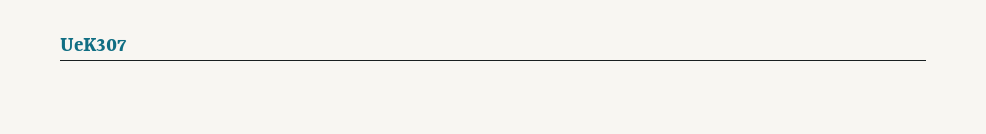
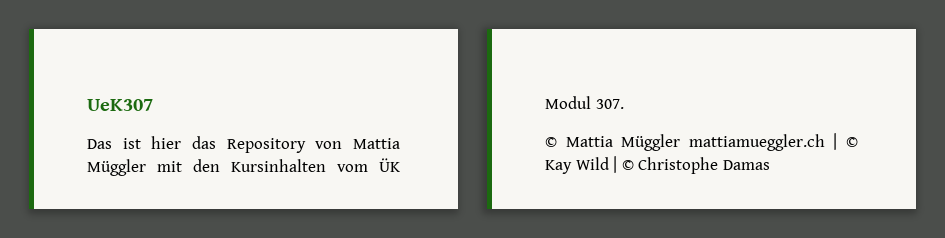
+ Das ist hier das Repository von Mattia Müggler mit den Kursinhalten vom ÜK Modul 307.
+ © Mattia Müggler mattiamueggler.ch | © Kay Wild | © Christophe Damas

